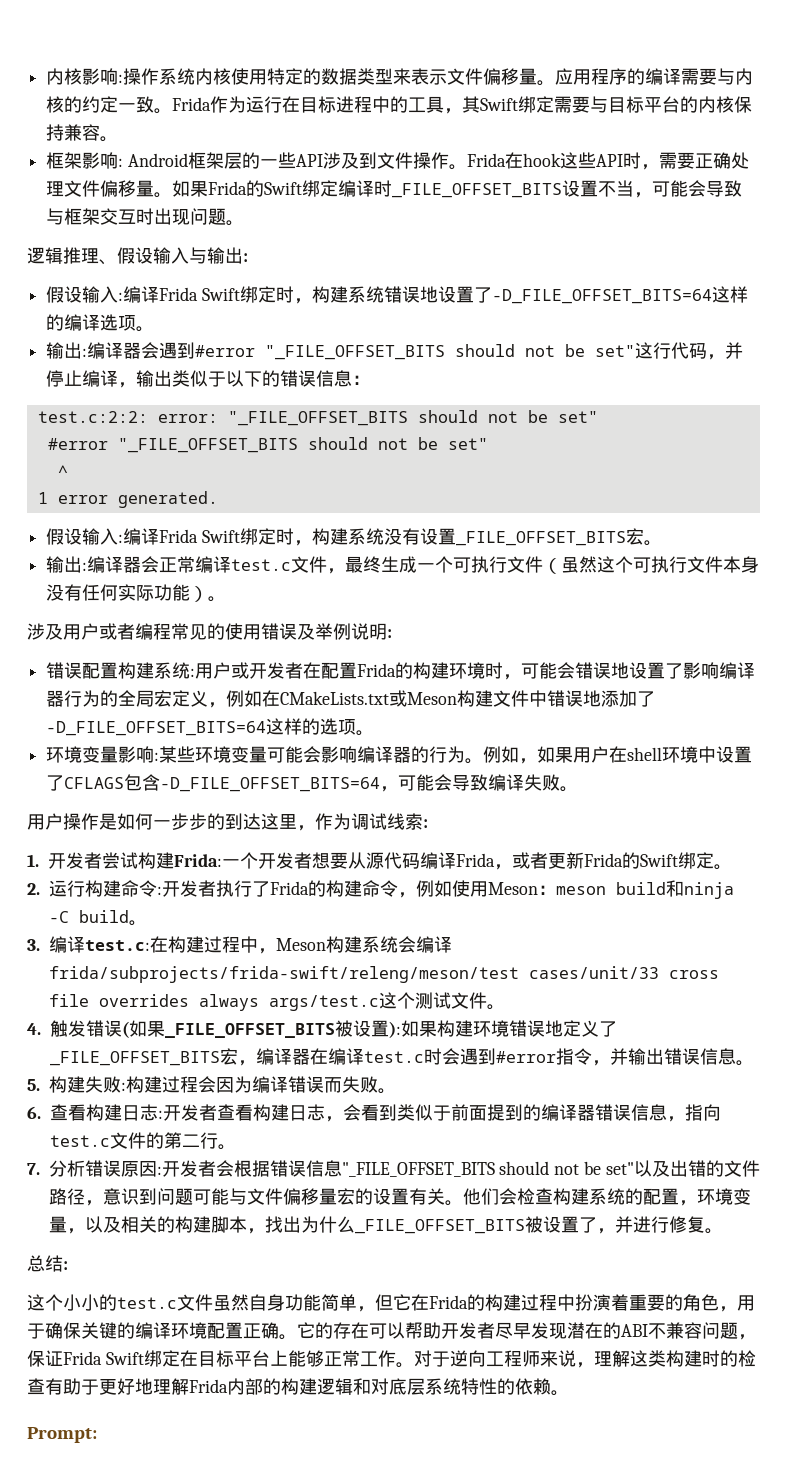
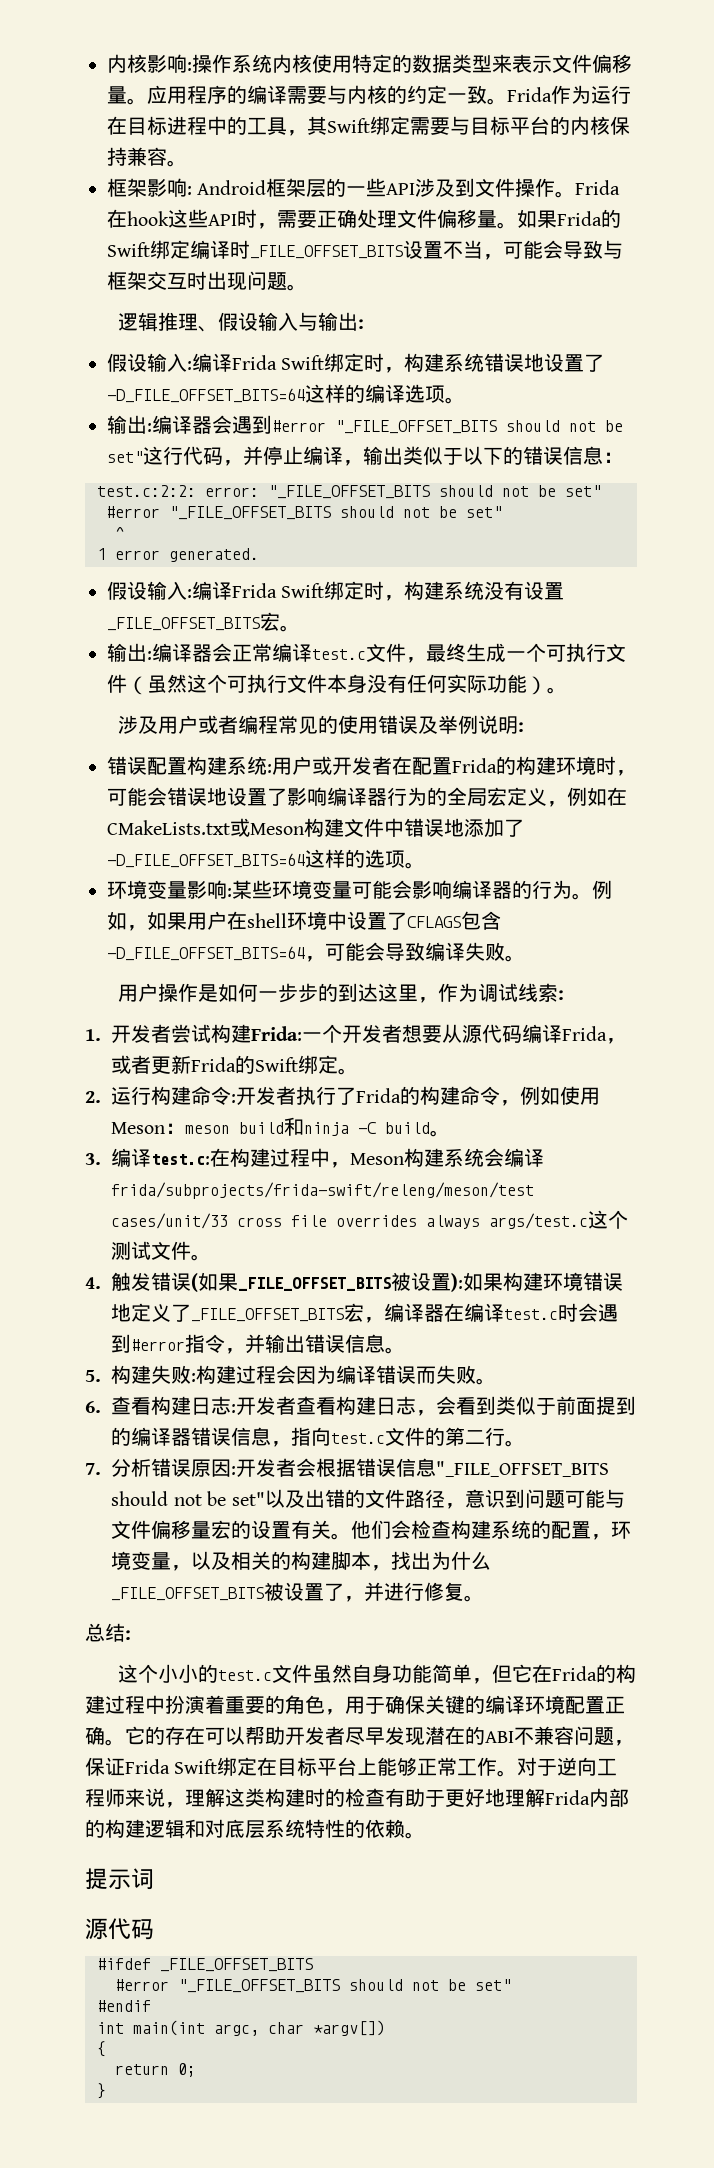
- Prompt:
+ 提示词
+ 源代码
+ #ifdef _FILE_OFFSET_BITS
+ #error "_FILE_OFFSET_BITS should not be set"
+ #endif
+ int main(int argc, char *argv[])
+ {
+ return 0;
+ }

